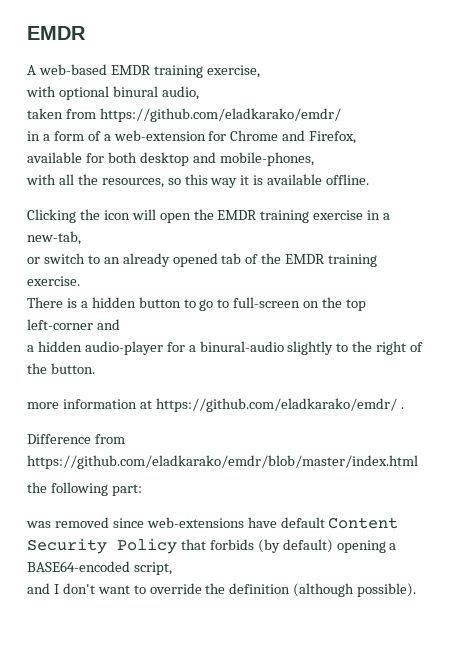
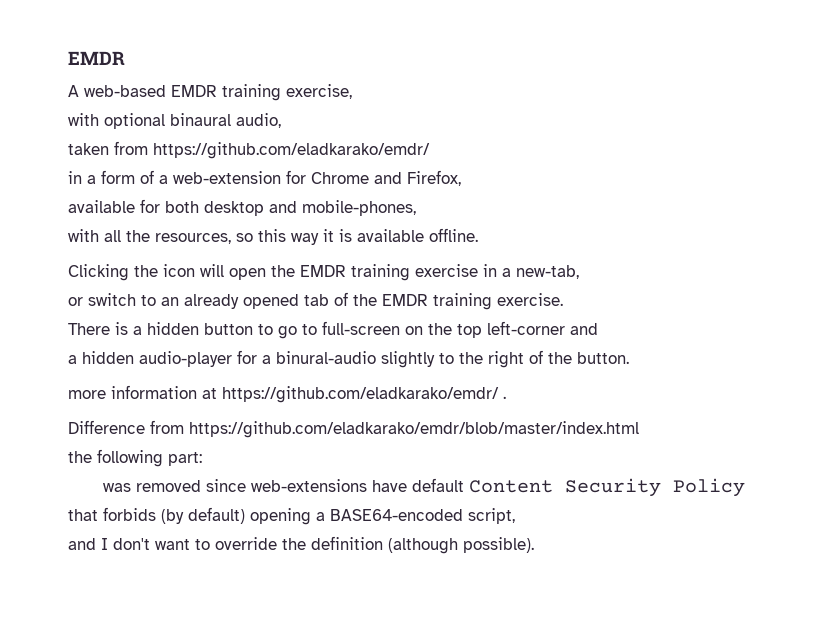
- with optional binural audio,
+ with optional binaural audio,

